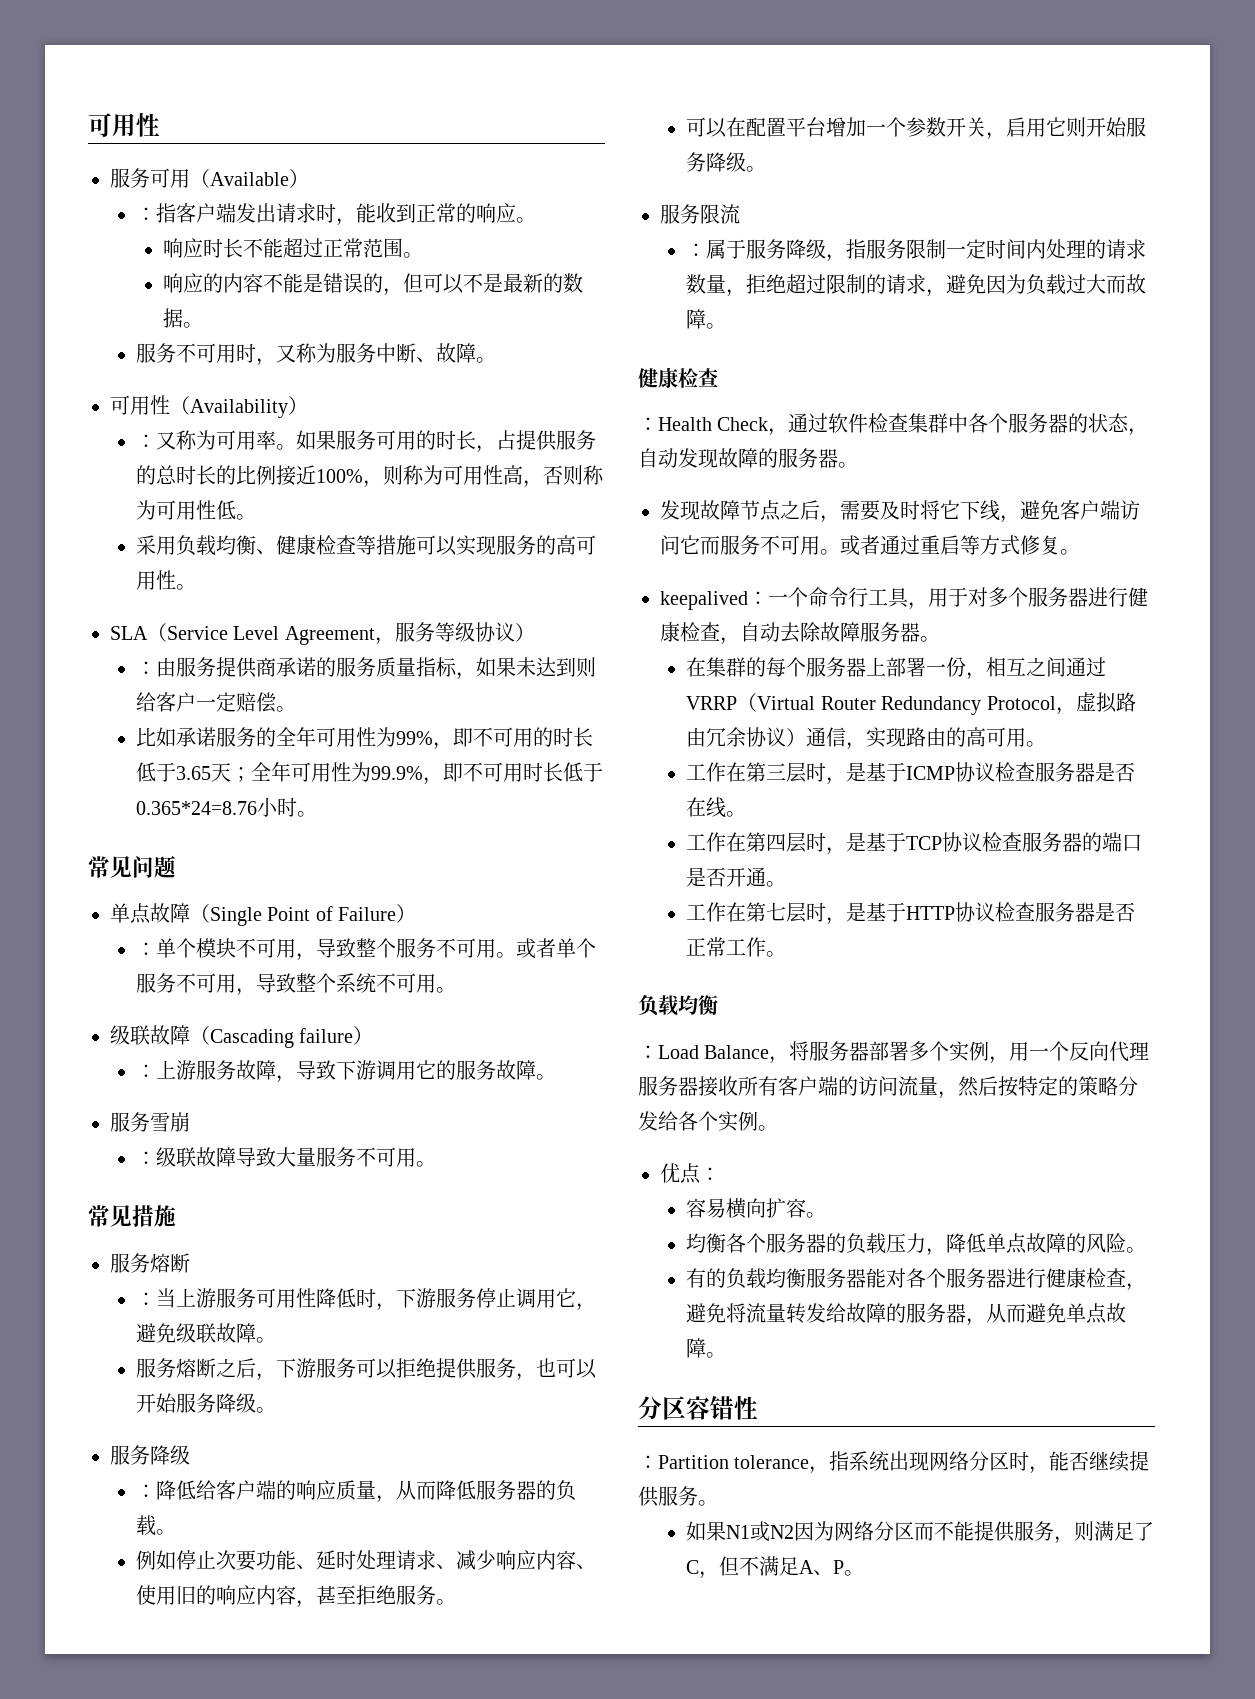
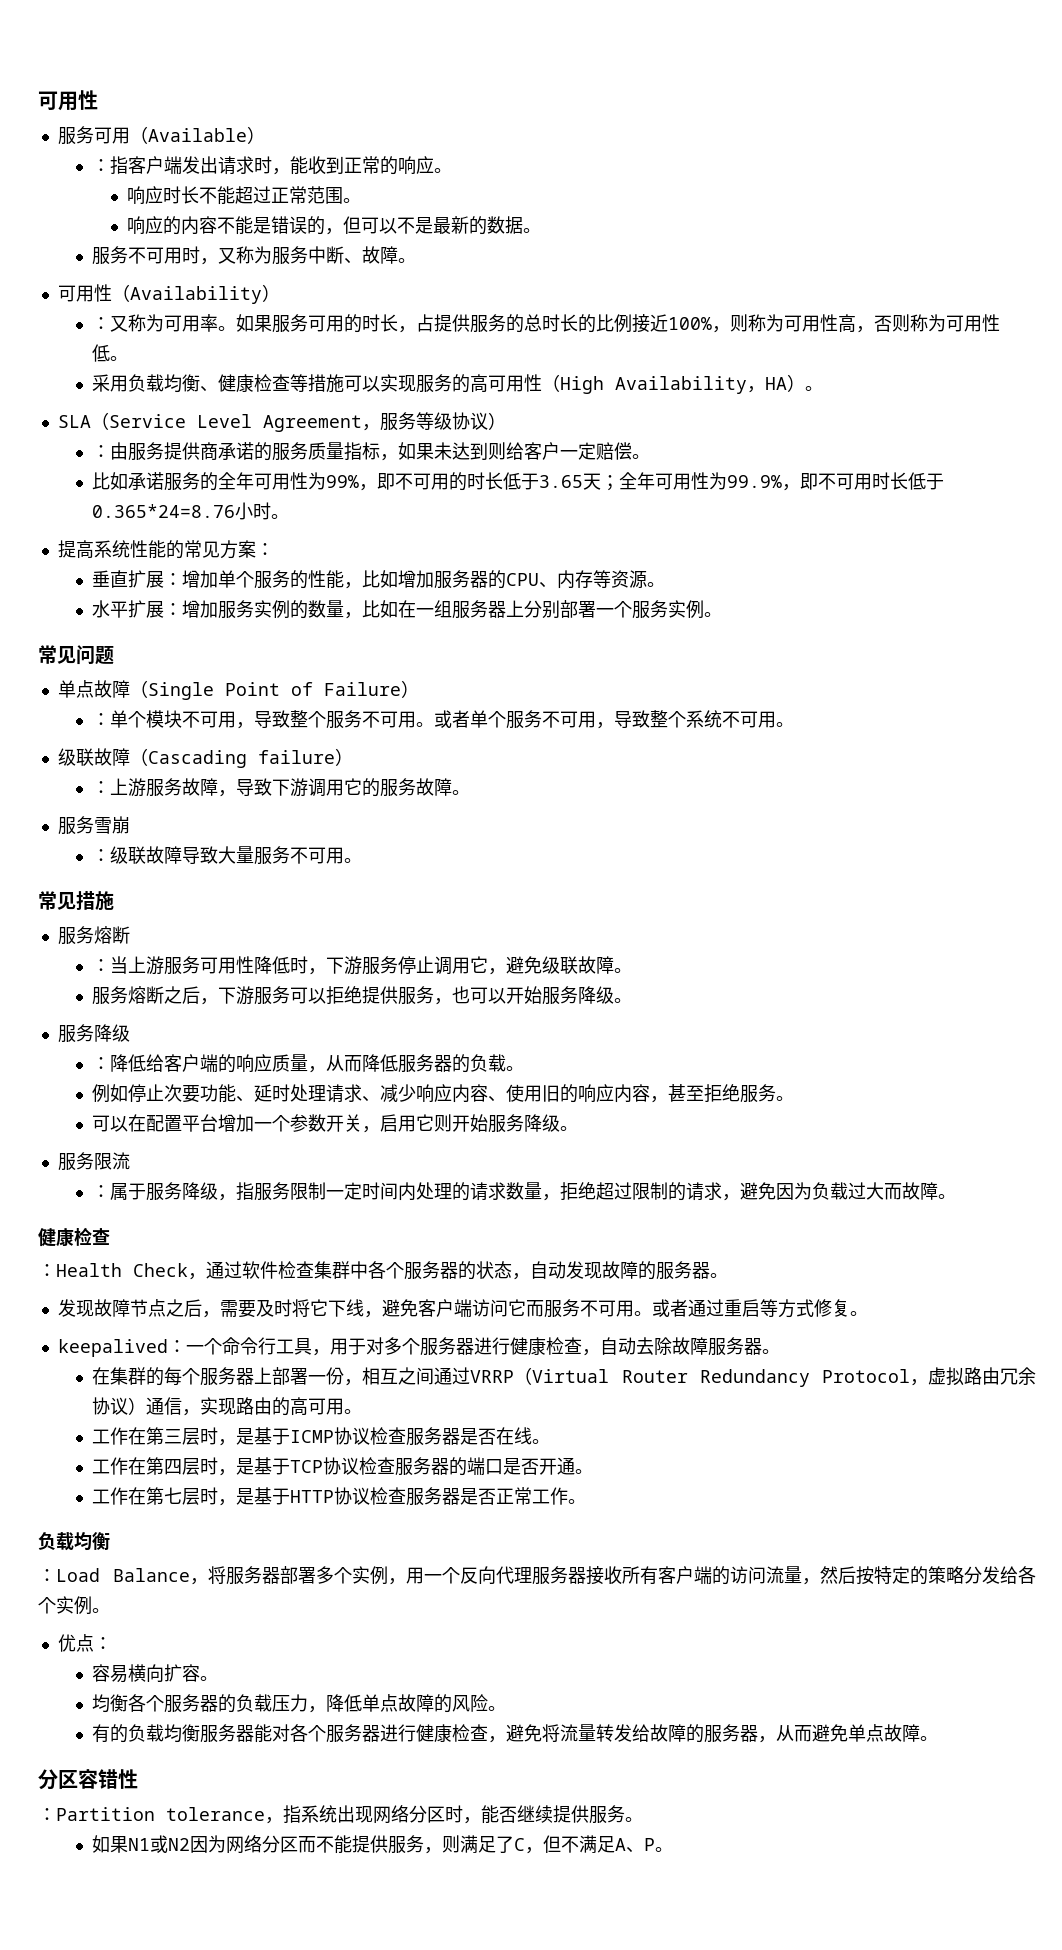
- 采用负载均衡、健康检查等措施可以实现服务的高可用性。
+ 采用负载均衡、健康检查等措施可以实现服务的高可用性（High Availability，HA）。
+ 提高系统性能的常见方案：
+ 垂直扩展：增加单个服务的性能，比如增加服务器的CPU、内存等资源。
+ 水平扩展：增加服务实例的数量，比如在一组服务器上分别部署一个服务实例。

